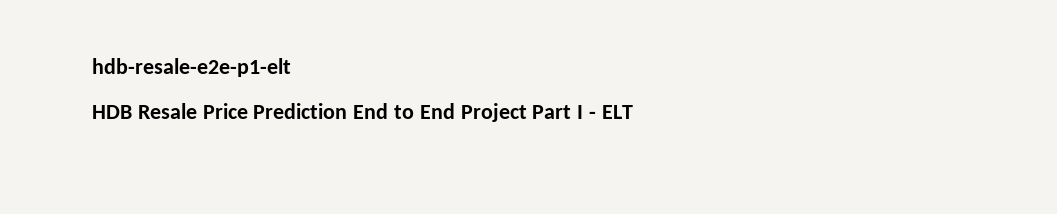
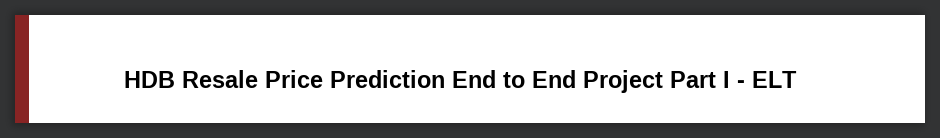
- hdb-resale-e2e-p1-elt

